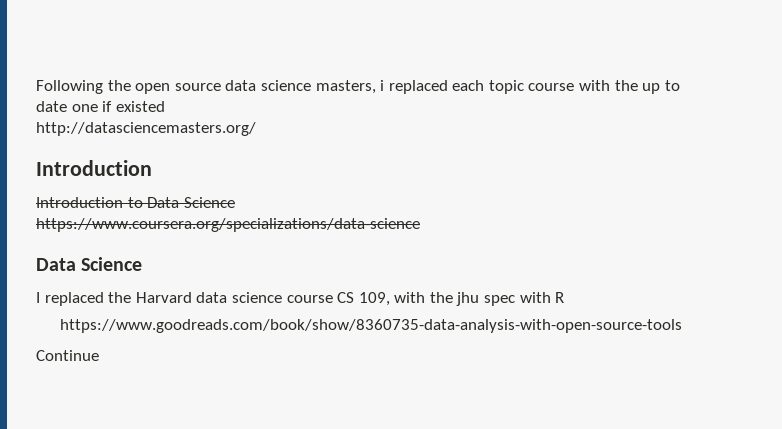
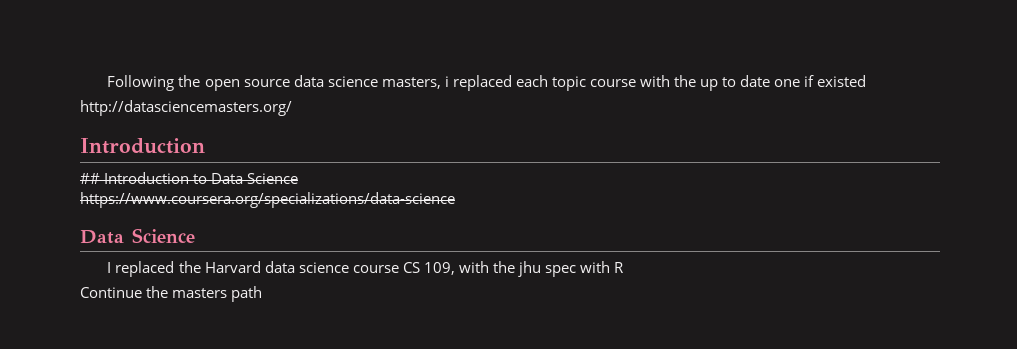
- Introduction to Data Science
+ ## Introduction to Data Science
- https://www.goodreads.com/book/show/8360735-data-analysis-with-open-source-tools
- Continue
+ Continue the masters path

